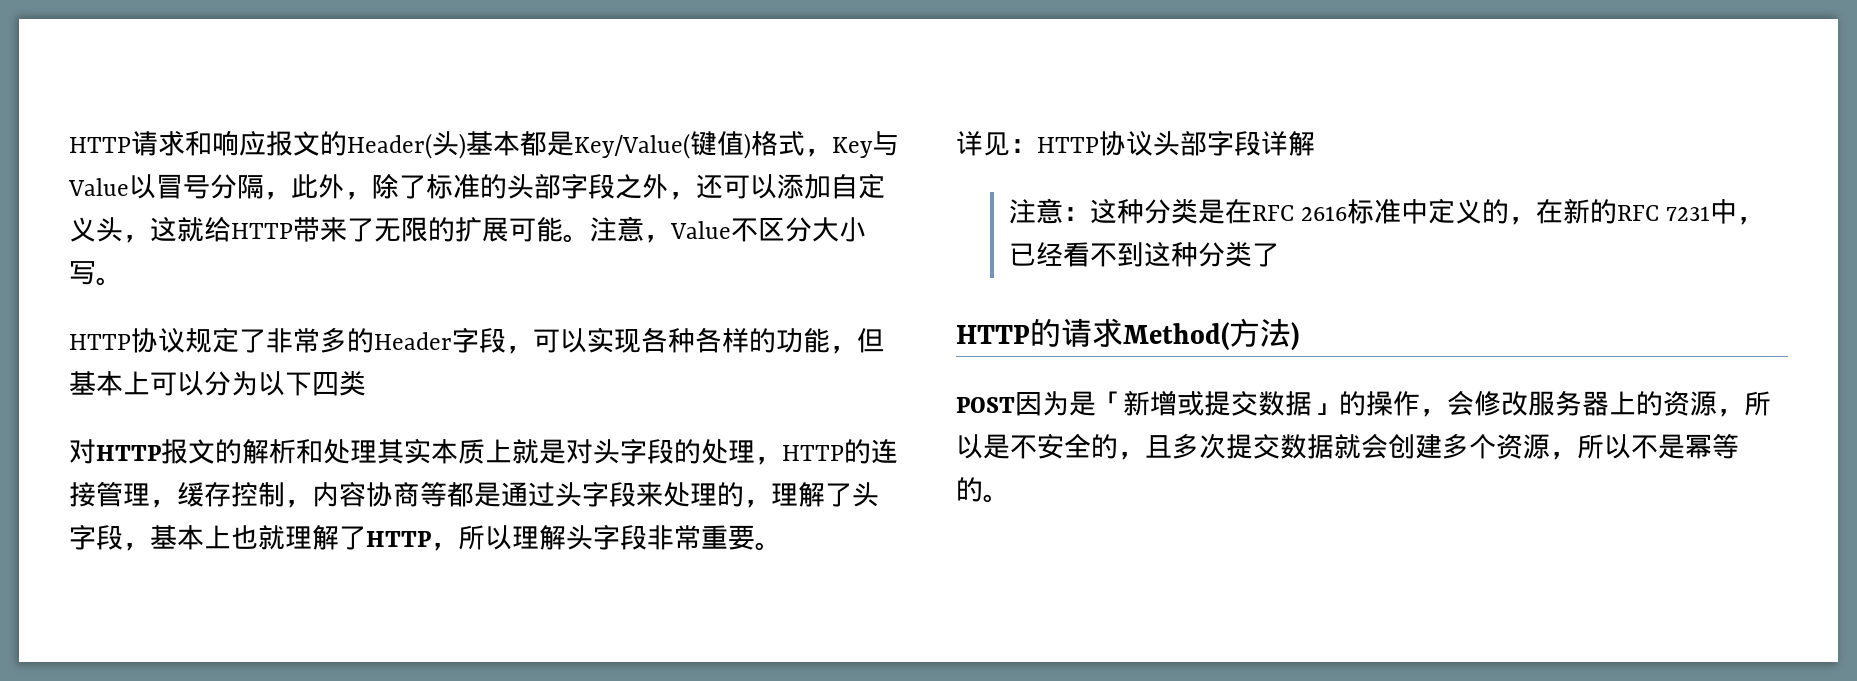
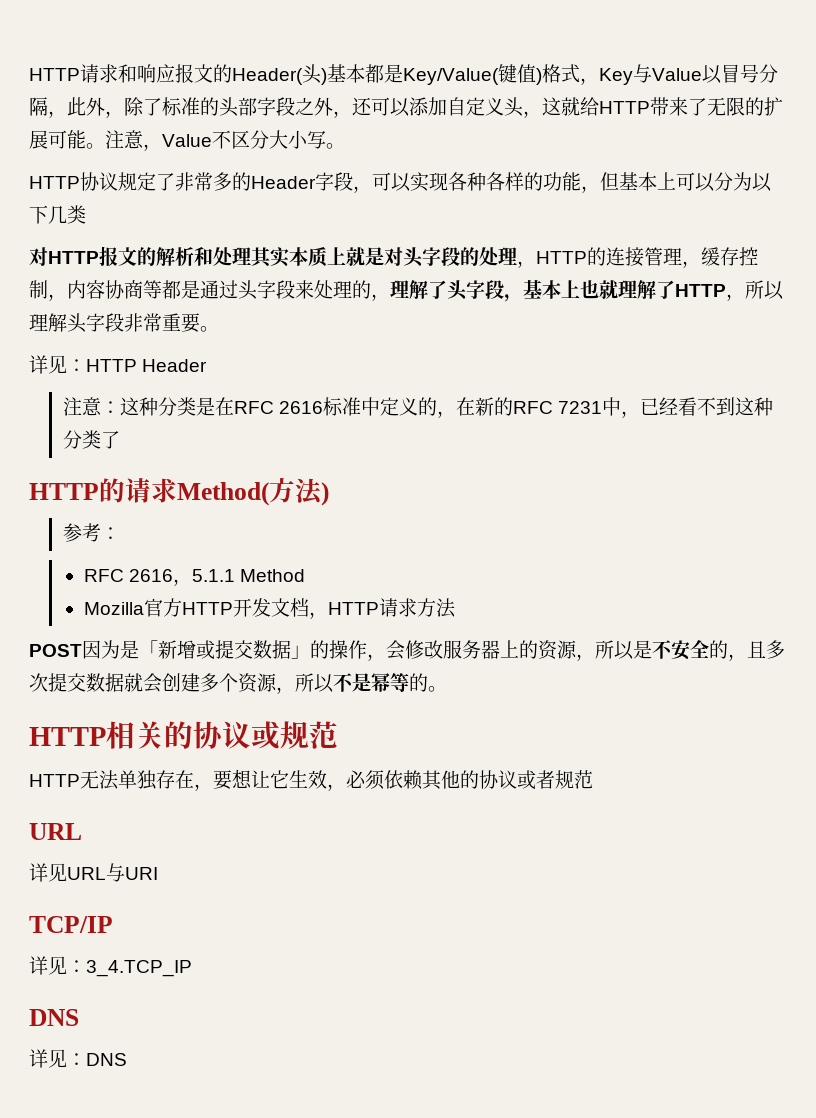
- HTTP协议规定了非常多的Header字段，可以实现各种各样的功能，但基本上可以分为以下四类
+ HTTP协议规定了非常多的Header字段，可以实现各种各样的功能，但基本上可以分为以下几类
- 详见：HTTP协议头部字段详解
+ 详见：HTTP Header
+ 参考：
+ RFC 2616，5.1.1 Method
+ Mozilla官方HTTP开发文档，HTTP请求方法
+ HTTP相关的协议或规范
+ HTTP无法单独存在，要想让它生效，必须依赖其他的协议或者规范
+ URL
+ 详见URL与URI
+ TCP/IP
+ 详见：3_4.TCP_IP
+ DNS
+ 详见：DNS

